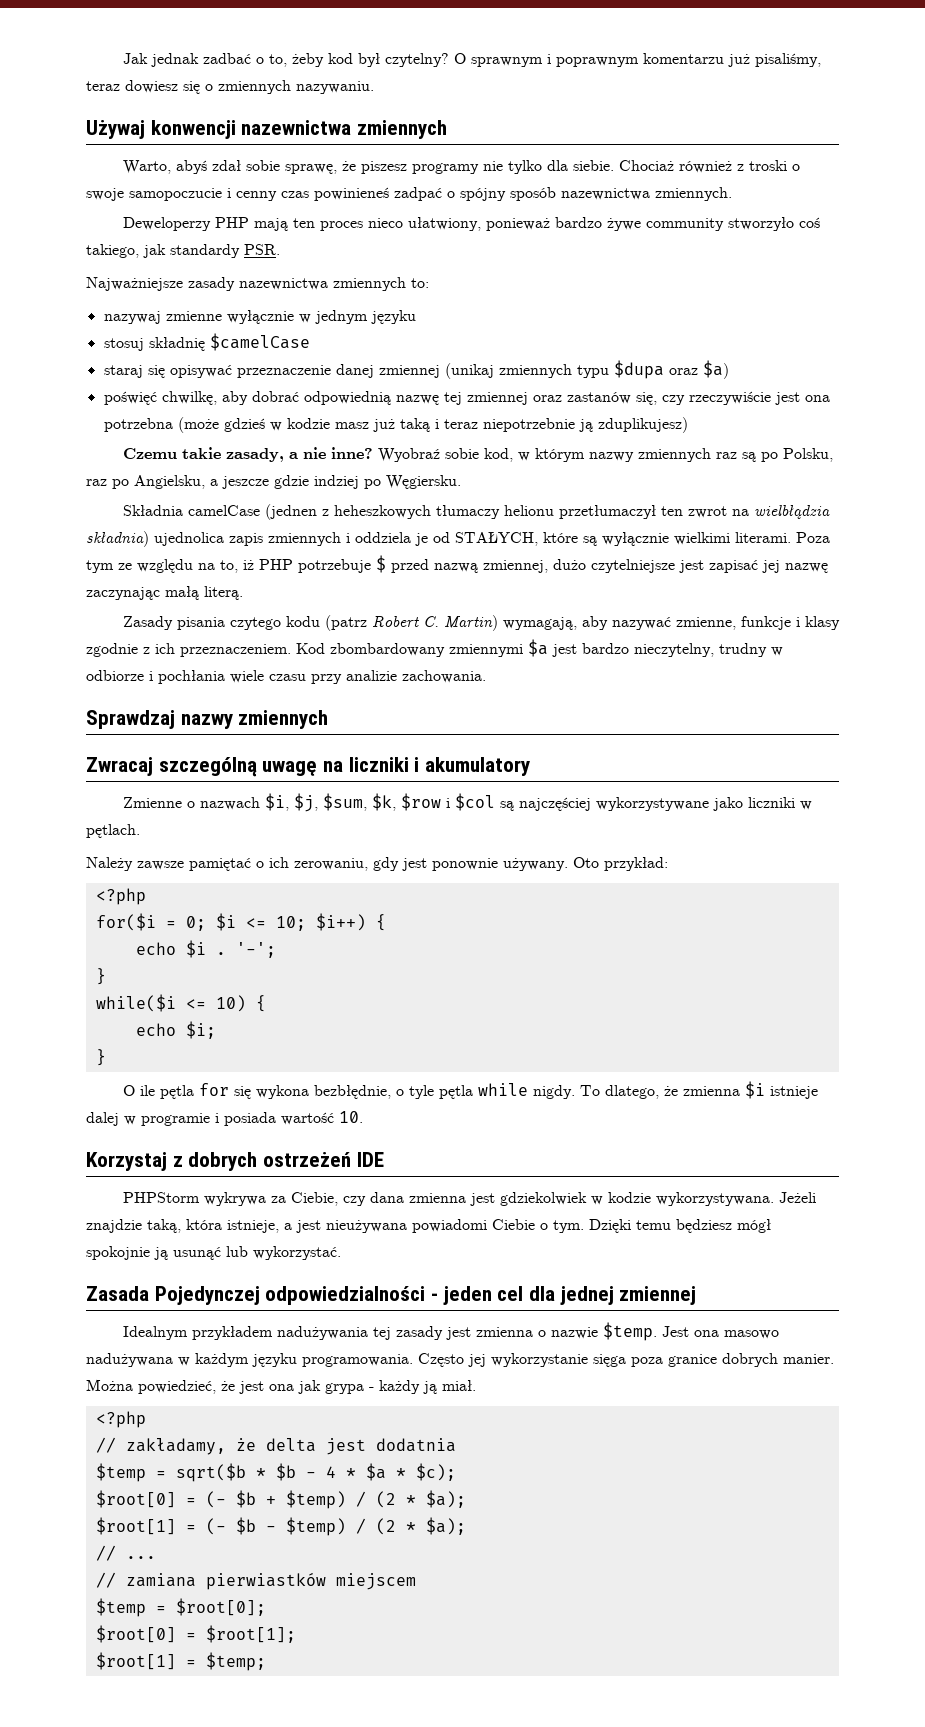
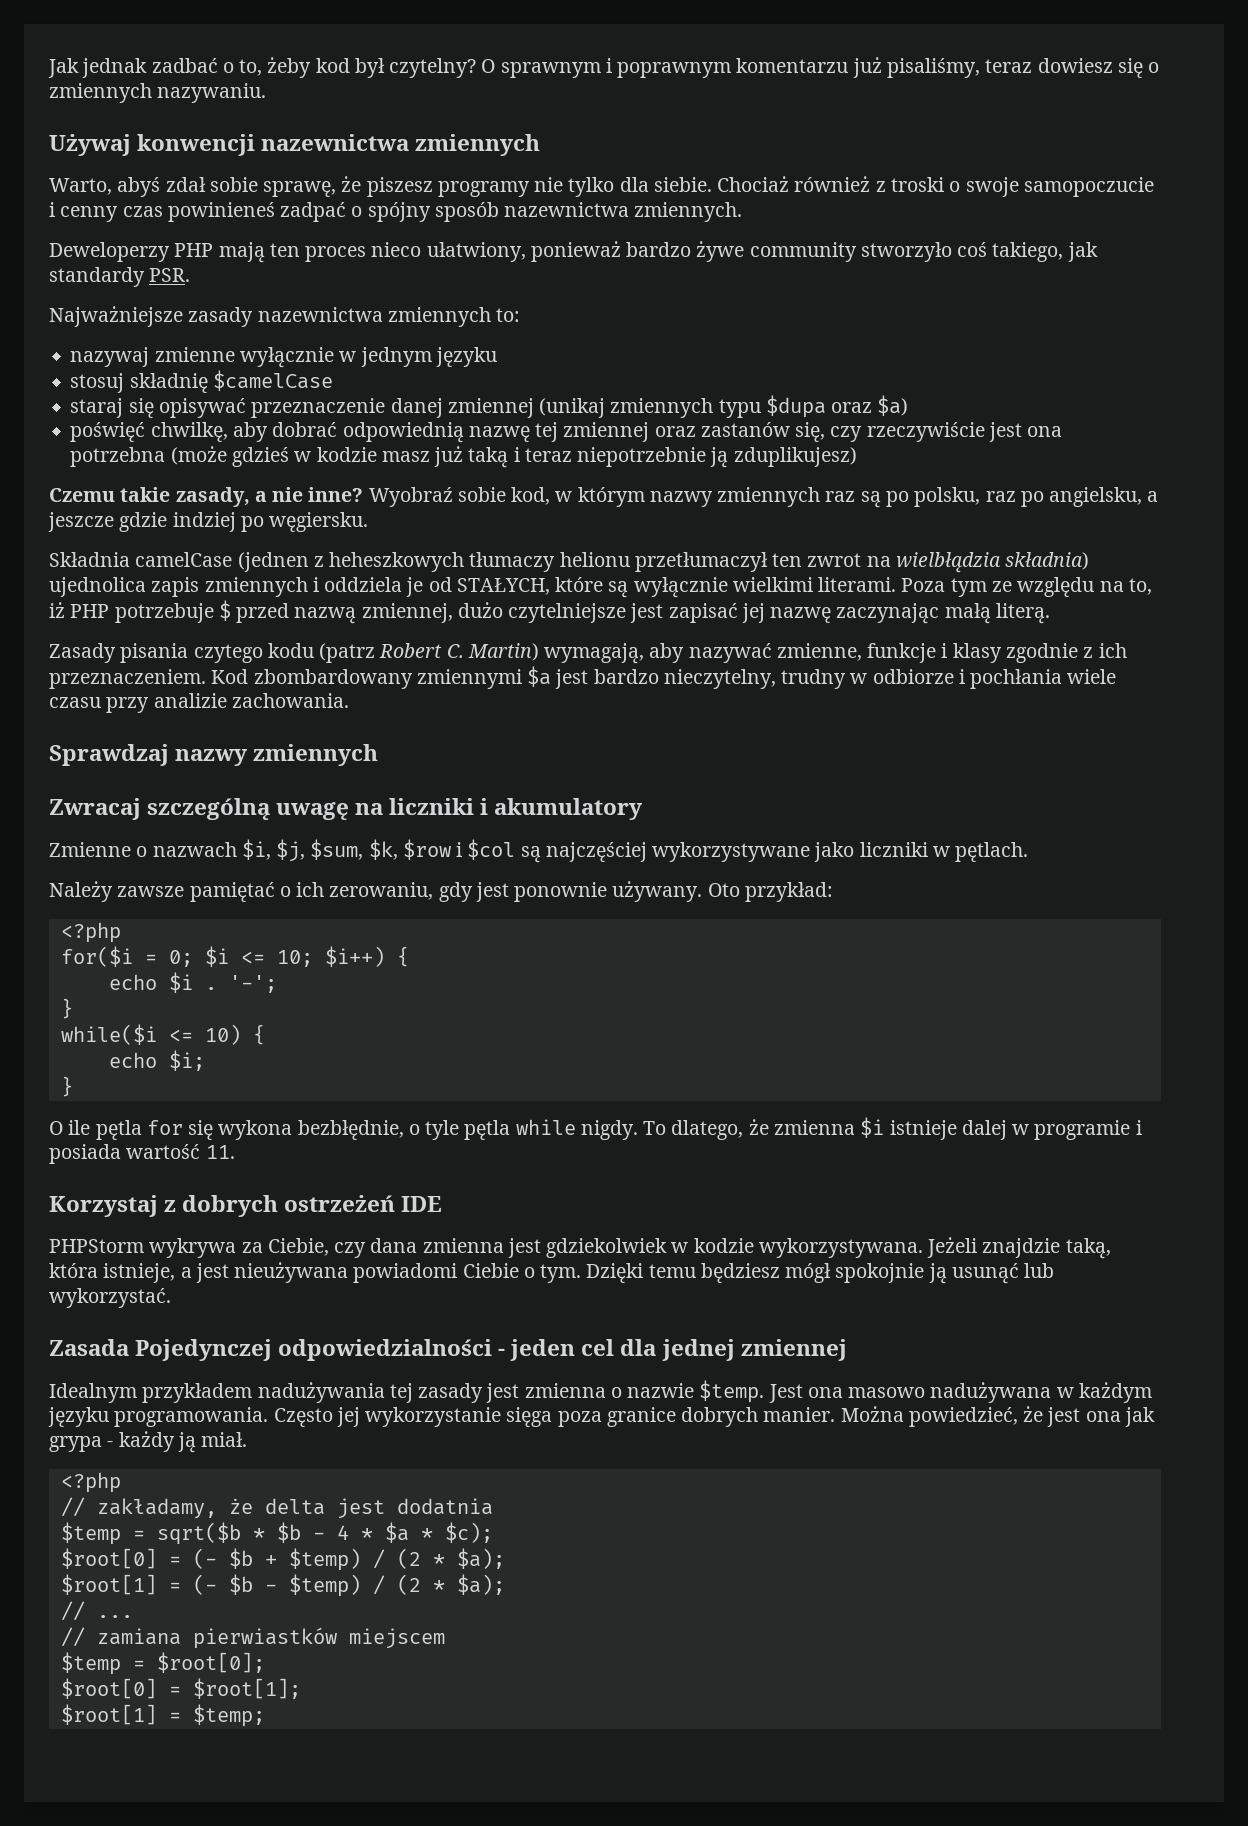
- Wyobraź sobie kod, w którym nazwy zmiennych raz są po Polsku, raz po Angielsku, a jeszcze gdzie indziej po Węgiersku.
+ Wyobraź sobie kod, w którym nazwy zmiennych raz są po polsku, raz po angielsku, a jeszcze gdzie indziej po węgiersku.
- To dlatego, że zmienna $i istnieje dalej w programie i posiada wartość 10.
+ To dlatego, że zmienna $i istnieje dalej w programie i posiada wartość 11.

